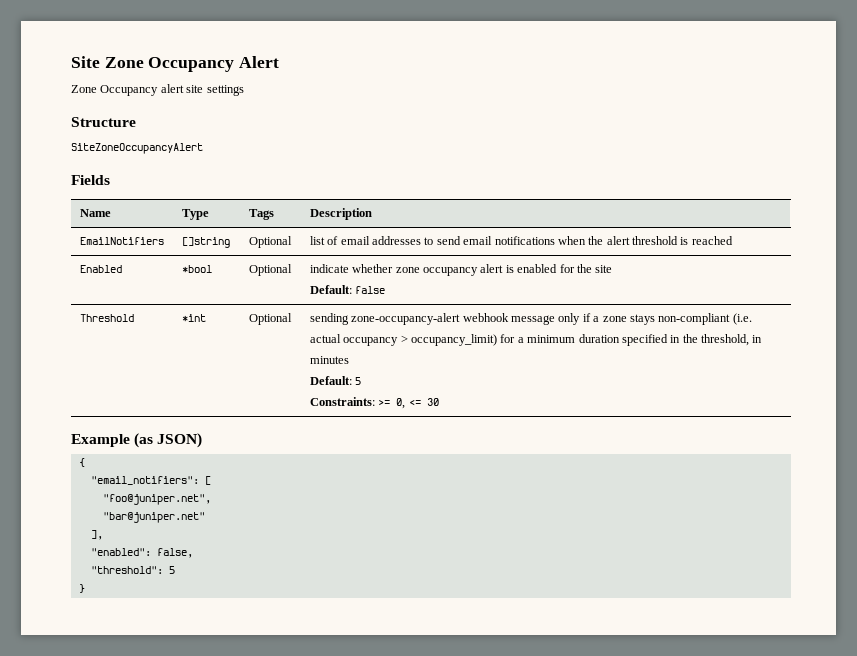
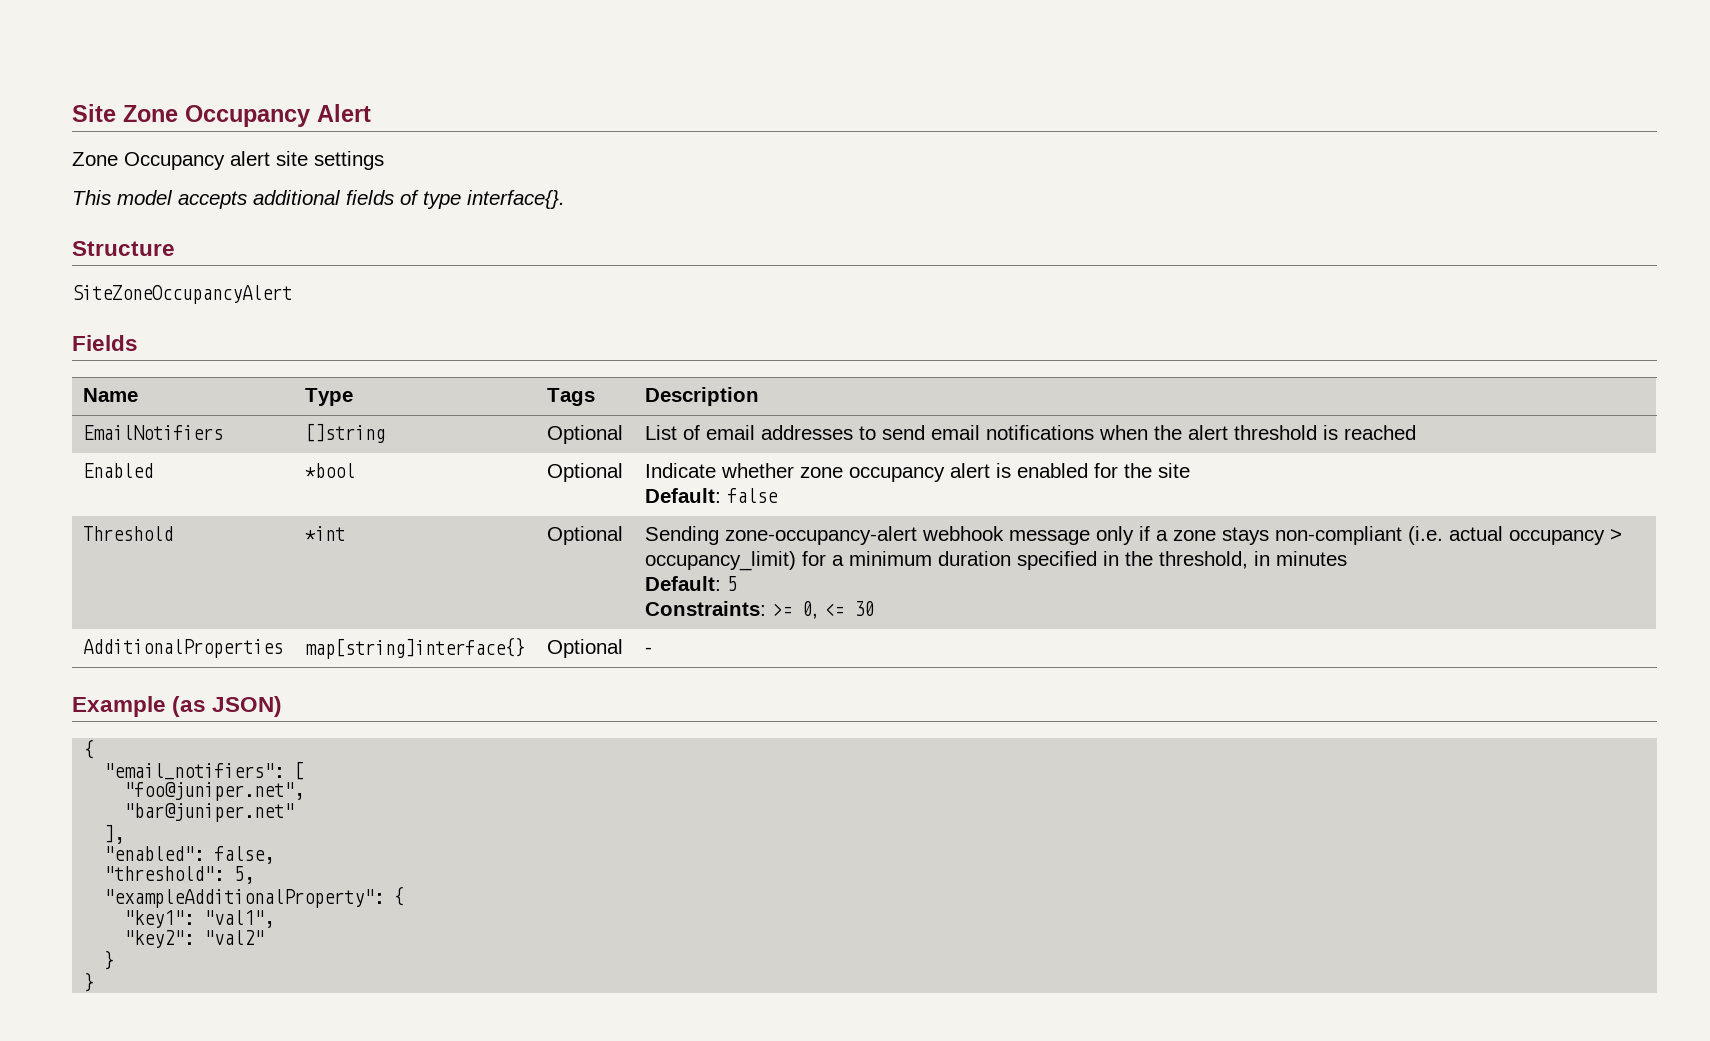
+ This model accepts additional fields of type interface{}.
- EmailNotifiers | []string | Optional | list of email addresses to send email notifications when the alert threshold is reached
+ EmailNotifiers | []string | Optional | List of email addresses to send email notifications when the alert threshold is reached
- Enabled | *bool | Optional | indicate whether zone occupancy alert is enabled for the site
+ Enabled | *bool | Optional | Indicate whether zone occupancy alert is enabled for the site
- Threshold | *int | Optional | sending zone-occupancy-alert webhook message only if a zone stays non-compliant (i.e. actual occupancy > occupancy_limit) for a minimum duration specified in the threshold, in minutes
+ Threshold | *int | Optional | Sending zone-occupancy-alert webhook message only if a zone stays non-compliant (i.e. actual occupancy > occupancy_limit) for a minimum duration specified in the threshold, in minutes
+ AdditionalProperties | map[string]interface{} | Optional | -
- "threshold": 5
+ "threshold": 5,
+ "exampleAdditionalProperty": {
+ "key1": "val1",
+ "key2": "val2"
+ }

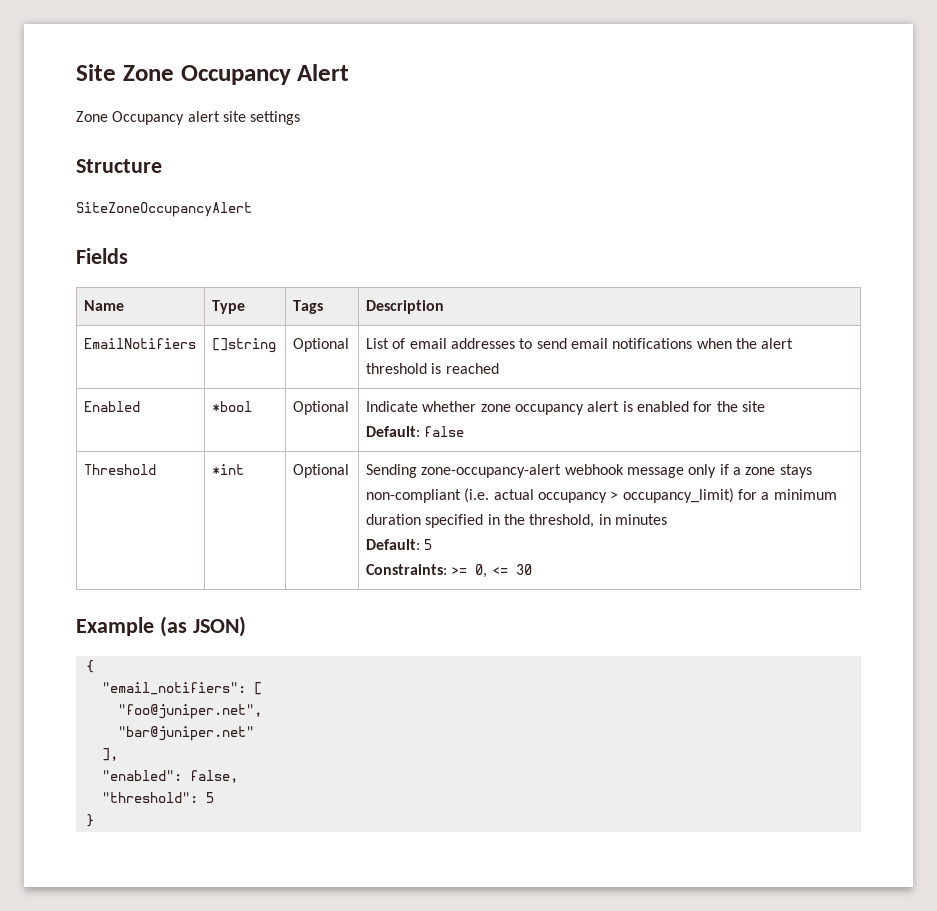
- This model accepts additional fields of type interface{}.
- AdditionalProperties | map[string]interface{} | Optional | -
- "threshold": 5,
- "exampleAdditionalProperty": {
- "key1": "val1",
- "key2": "val2"
- }
+ "threshold": 5

